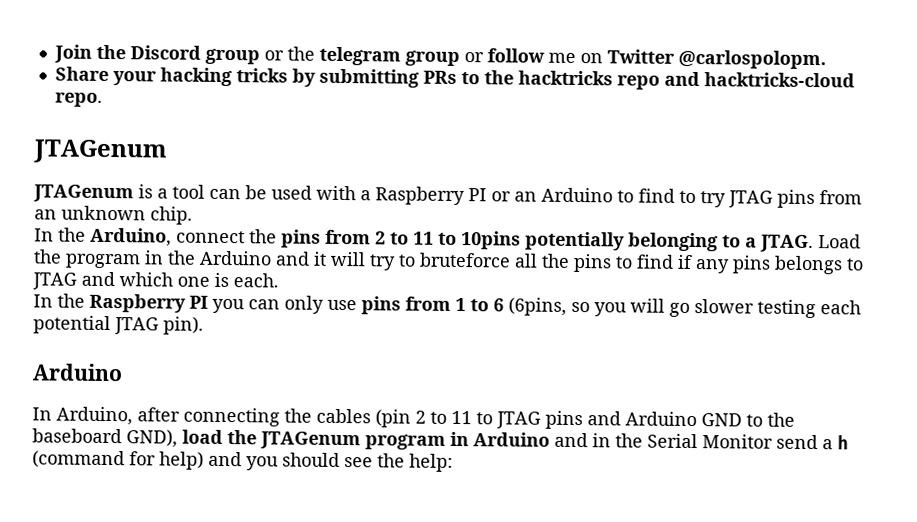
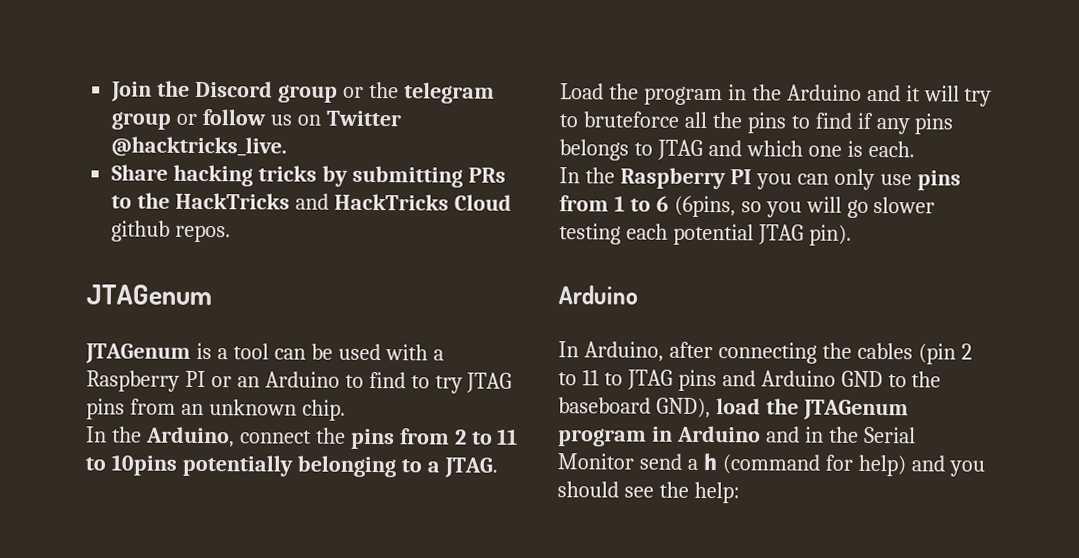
- Join the Discord group or the telegram group or follow me on Twitter @carlospolopm.
+ Join the Discord group or the telegram group or follow us on Twitter @hacktricks_live.
- Share your hacking tricks by submitting PRs to the hacktricks repo and hacktricks-cloud repo.
+ Share hacking tricks by submitting PRs to the HackTricks and HackTricks Cloud github repos.

